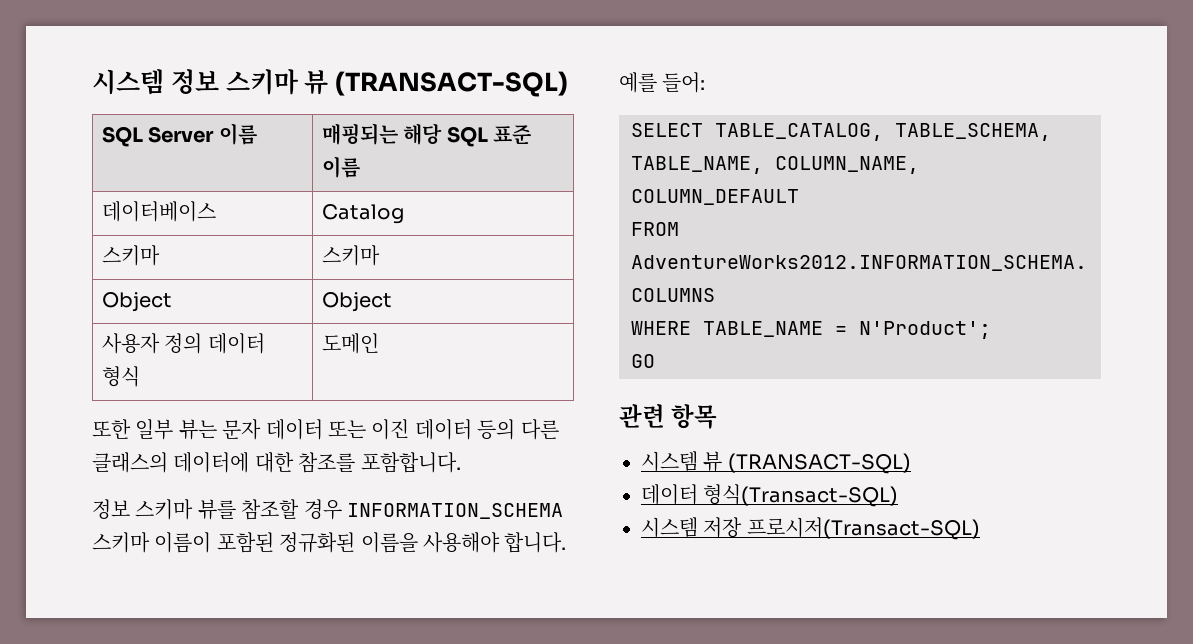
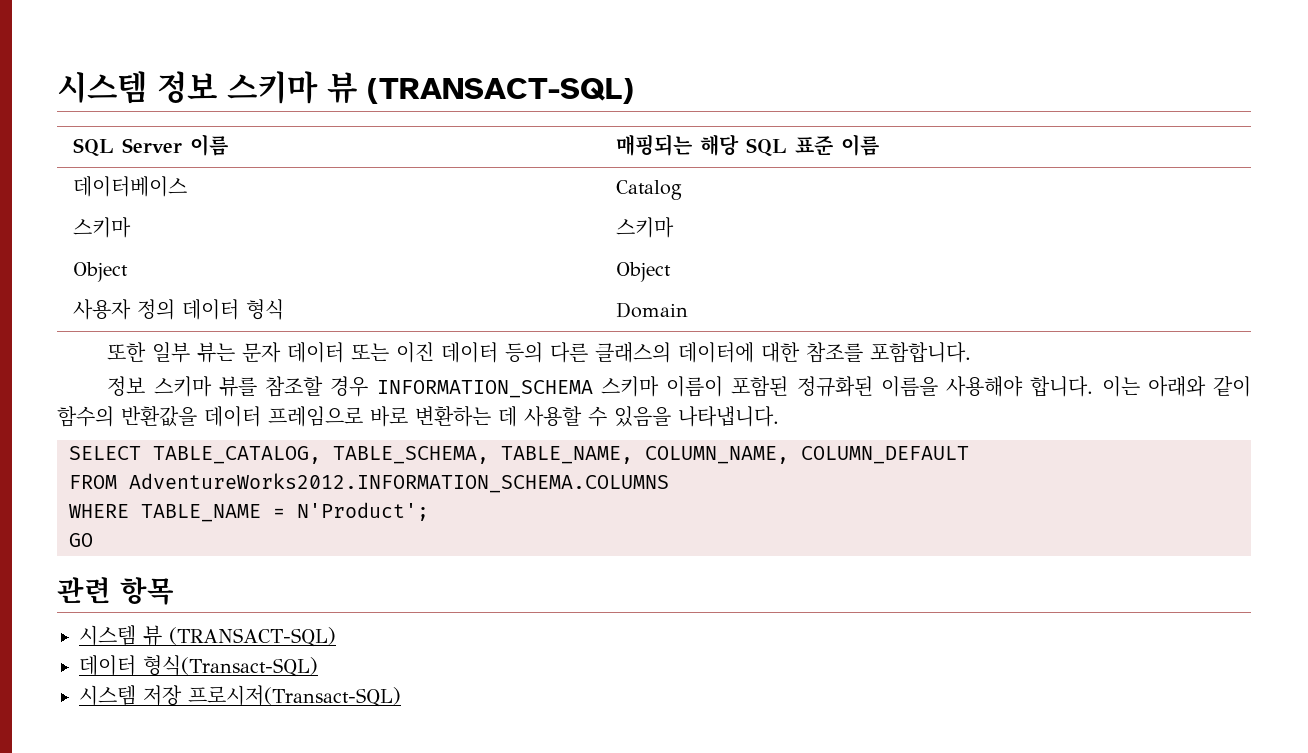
- 사용자 정의 데이터 형식 | 도메인
+ 사용자 정의 데이터 형식 | Domain
- 예를 들어:
+ 이는 아래와 같이 함수의 반환값을 데이터 프레임으로 바로 변환하는 데 사용할 수 있음을 나타냅니다.

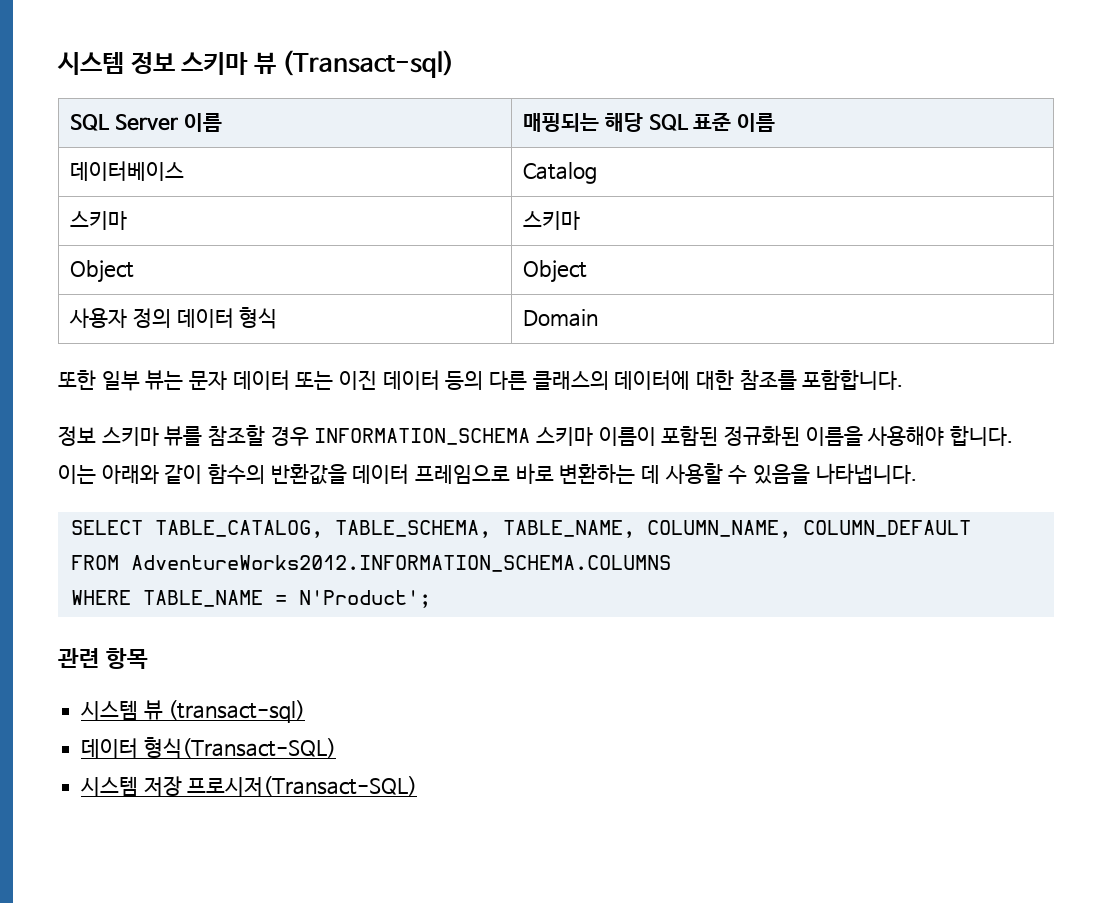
- 시스템 정보 스키마 뷰 (TRANSACT-SQL)
+ 시스템 정보 스키마 뷰 (Transact-sql)
- GO
- 시스템 뷰 (TRANSACT-SQL)
+ 시스템 뷰 (transact-sql)

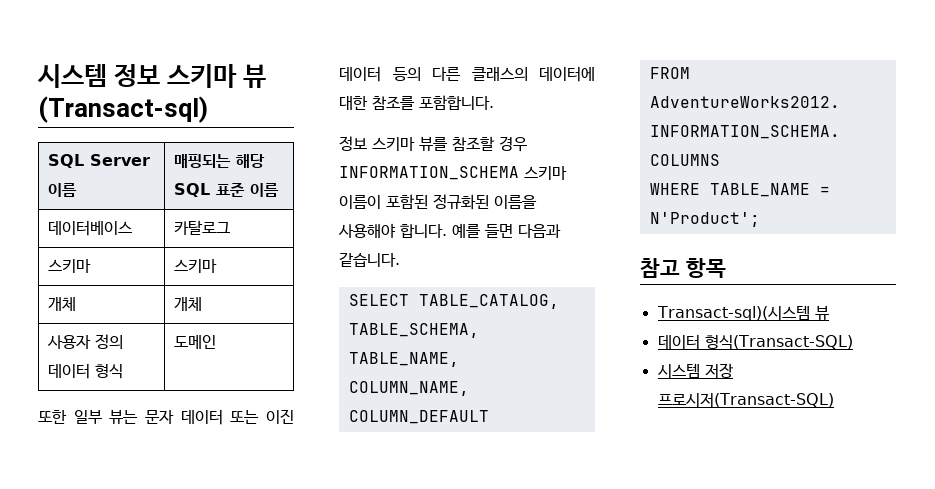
- 데이터베이스 | Catalog
+ 데이터베이스 | 카탈로그
- Object | Object
+ 개체 | 개체
- 사용자 정의 데이터 형식 | Domain
+ 사용자 정의 데이터 형식 | 도메인
- 이는 아래와 같이 함수의 반환값을 데이터 프레임으로 바로 변환하는 데 사용할 수 있음을 나타냅니다.
+ 예를 들면 다음과 같습니다.
- 관련 항목
+ 참고 항목
- 시스템 뷰 (transact-sql)
+ Transact-sql)(시스템 뷰

